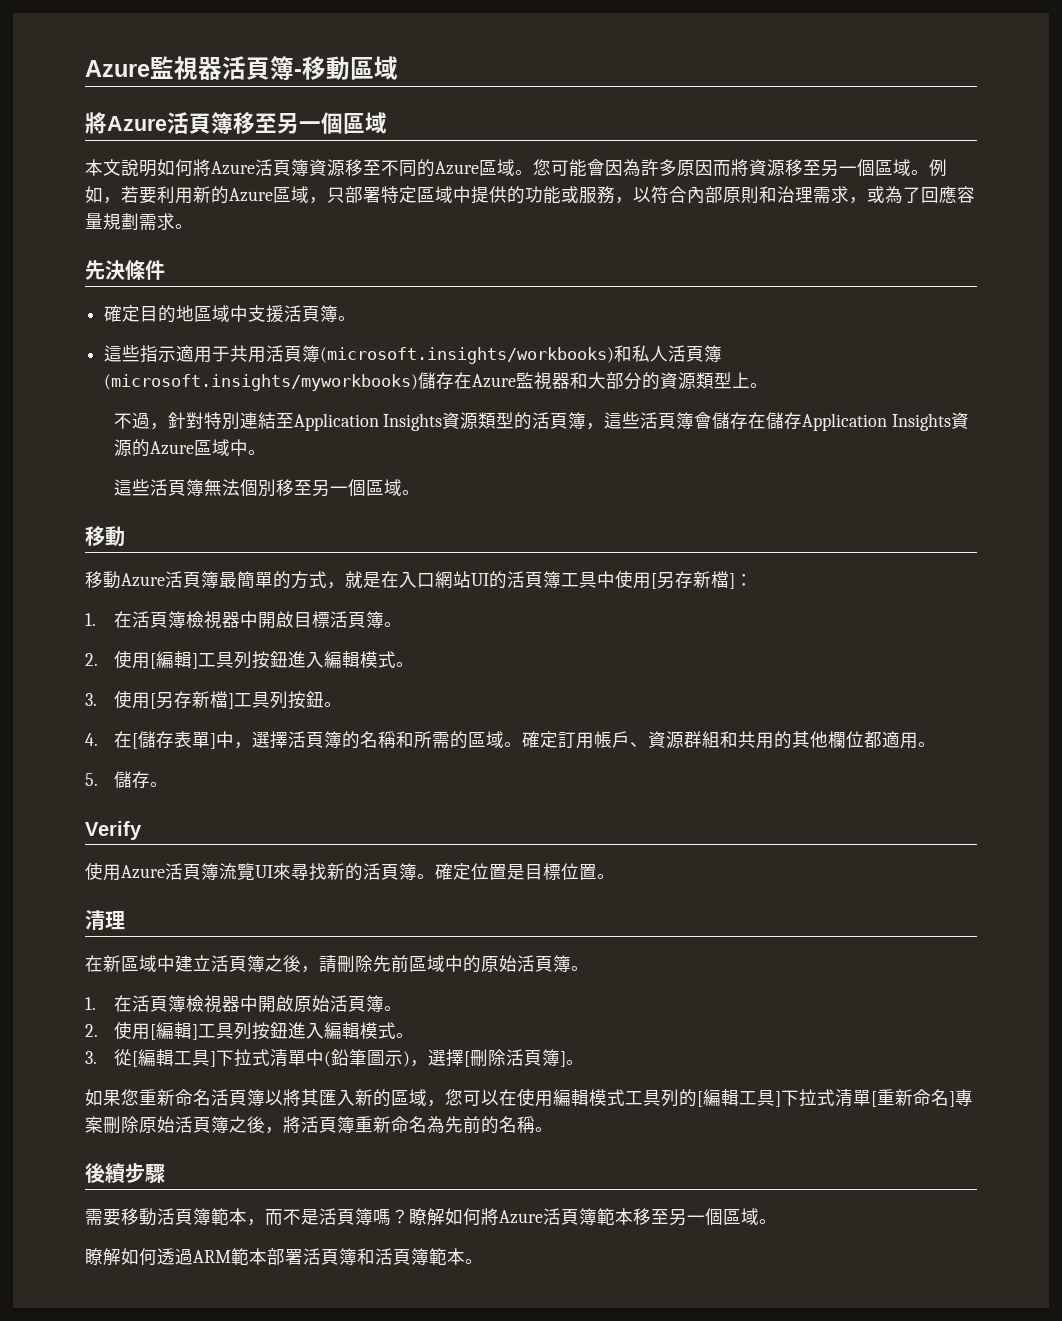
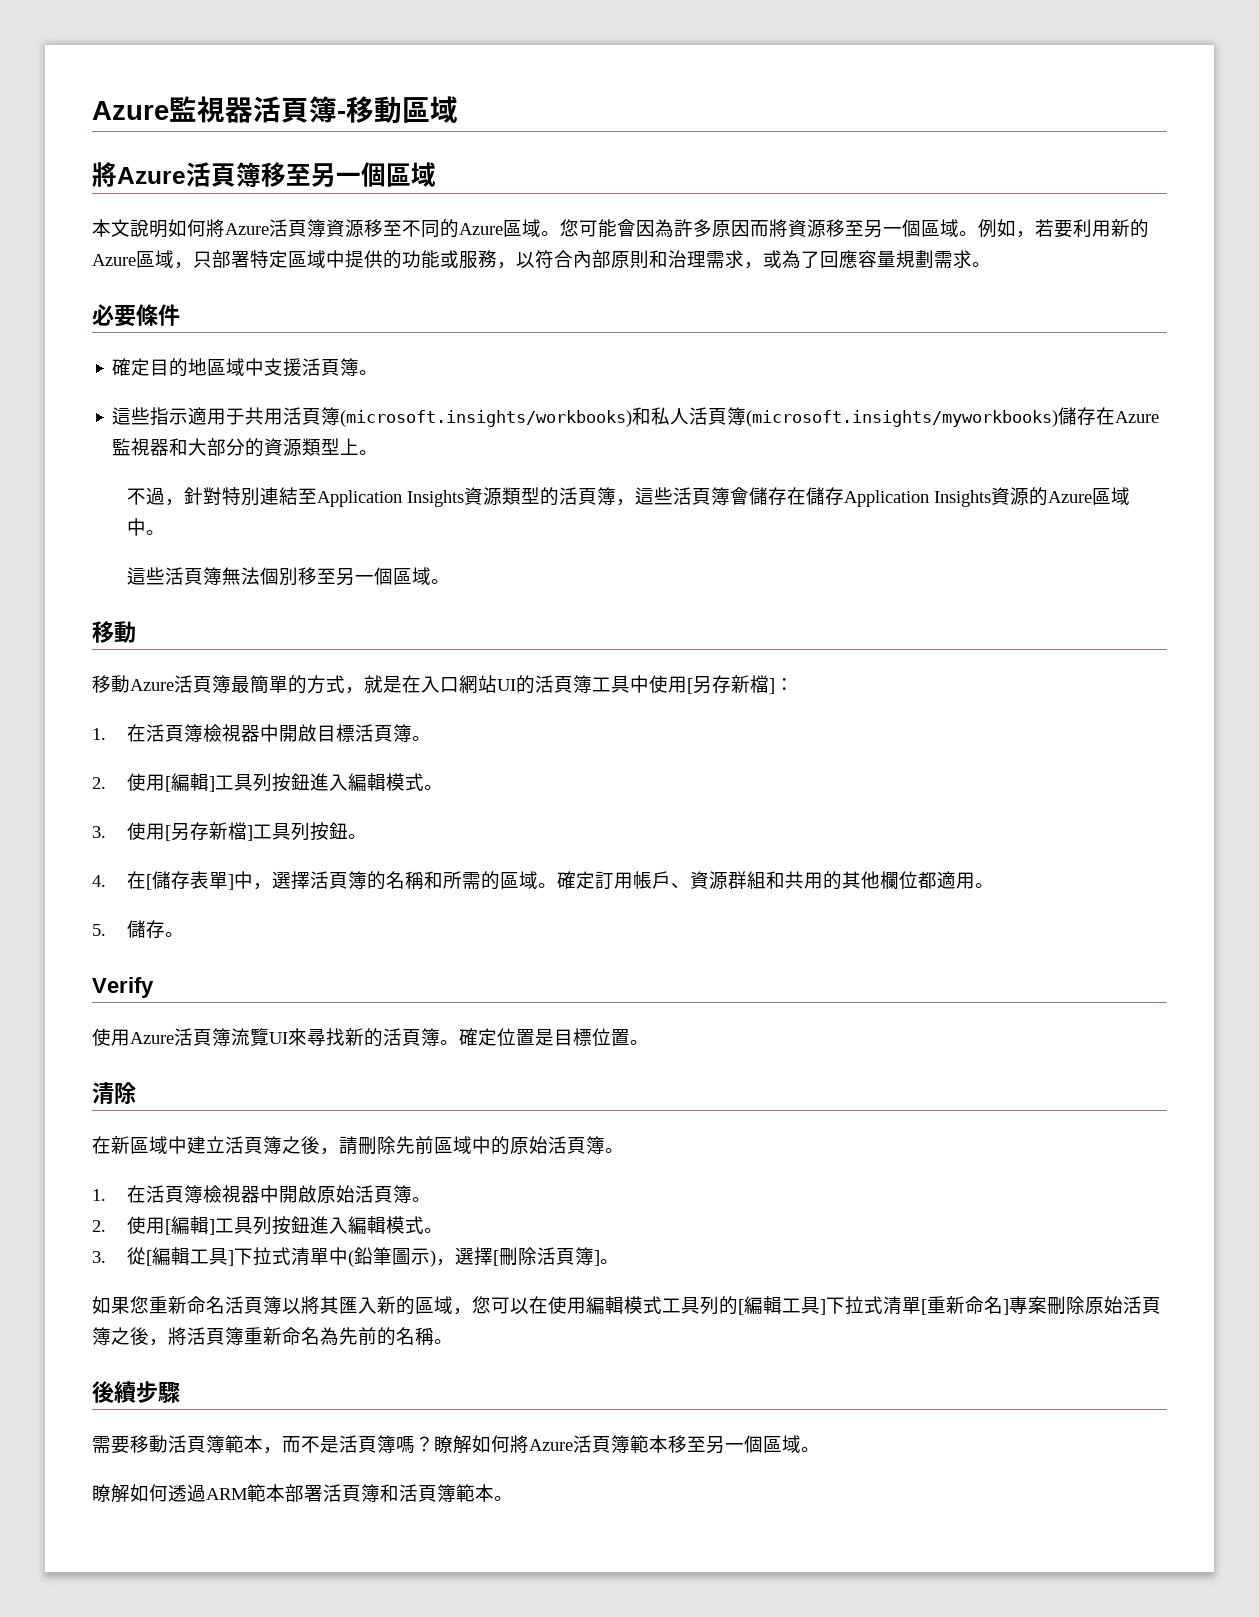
- 先決條件
+ 必要條件
- 清理
+ 清除

